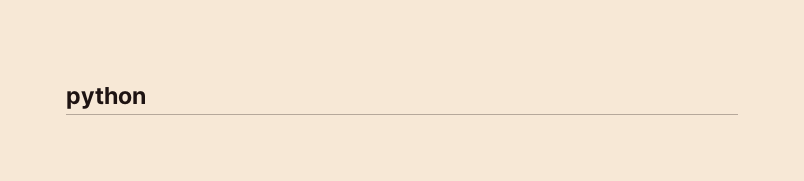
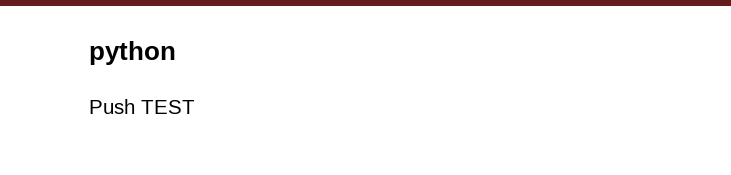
+ Push TEST

